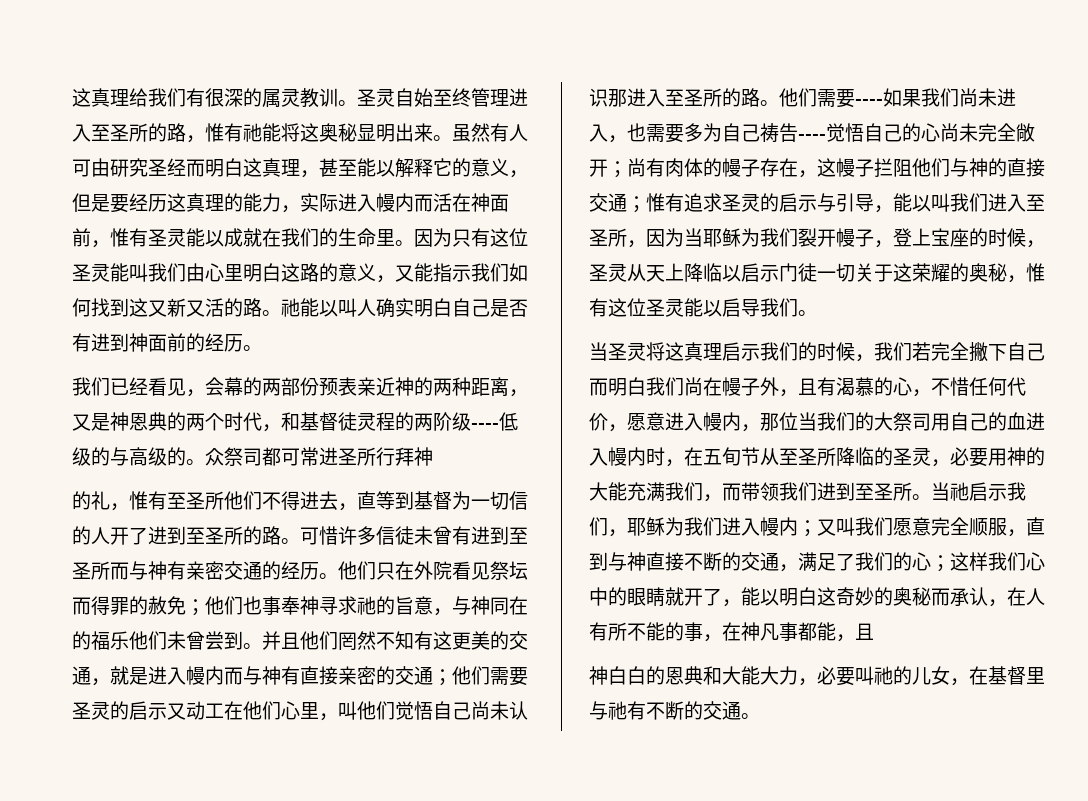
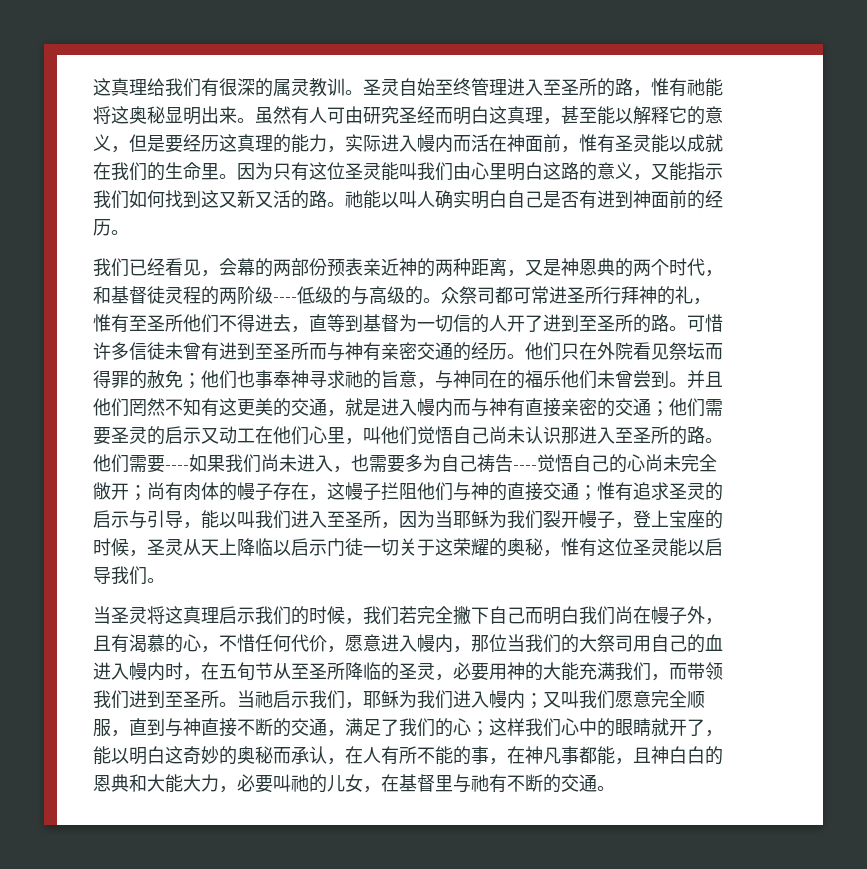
- 众祭司都可常进圣所行拜神
- 的礼，惟有至圣所他们不得进去，直等到基督为一切信的人开了进到至圣所的路。
+ 众祭司都可常进圣所行拜神的礼，惟有至圣所他们不得进去，直等到基督为一切信的人开了进到至圣所的路。
- 这样我们心中的眼睛就开了，能以明白这奇妙的奥秘而承认，在人有所不能的事，在神凡事都能，且
- 神白白的恩典和大能大力，必要叫祂的儿女，在基督里与祂有不断的交通。
+ 这样我们心中的眼睛就开了，能以明白这奇妙的奥秘而承认，在人有所不能的事，在神凡事都能，且神白白的恩典和大能大力，必要叫祂的儿女，在基督里与祂有不断的交通。

